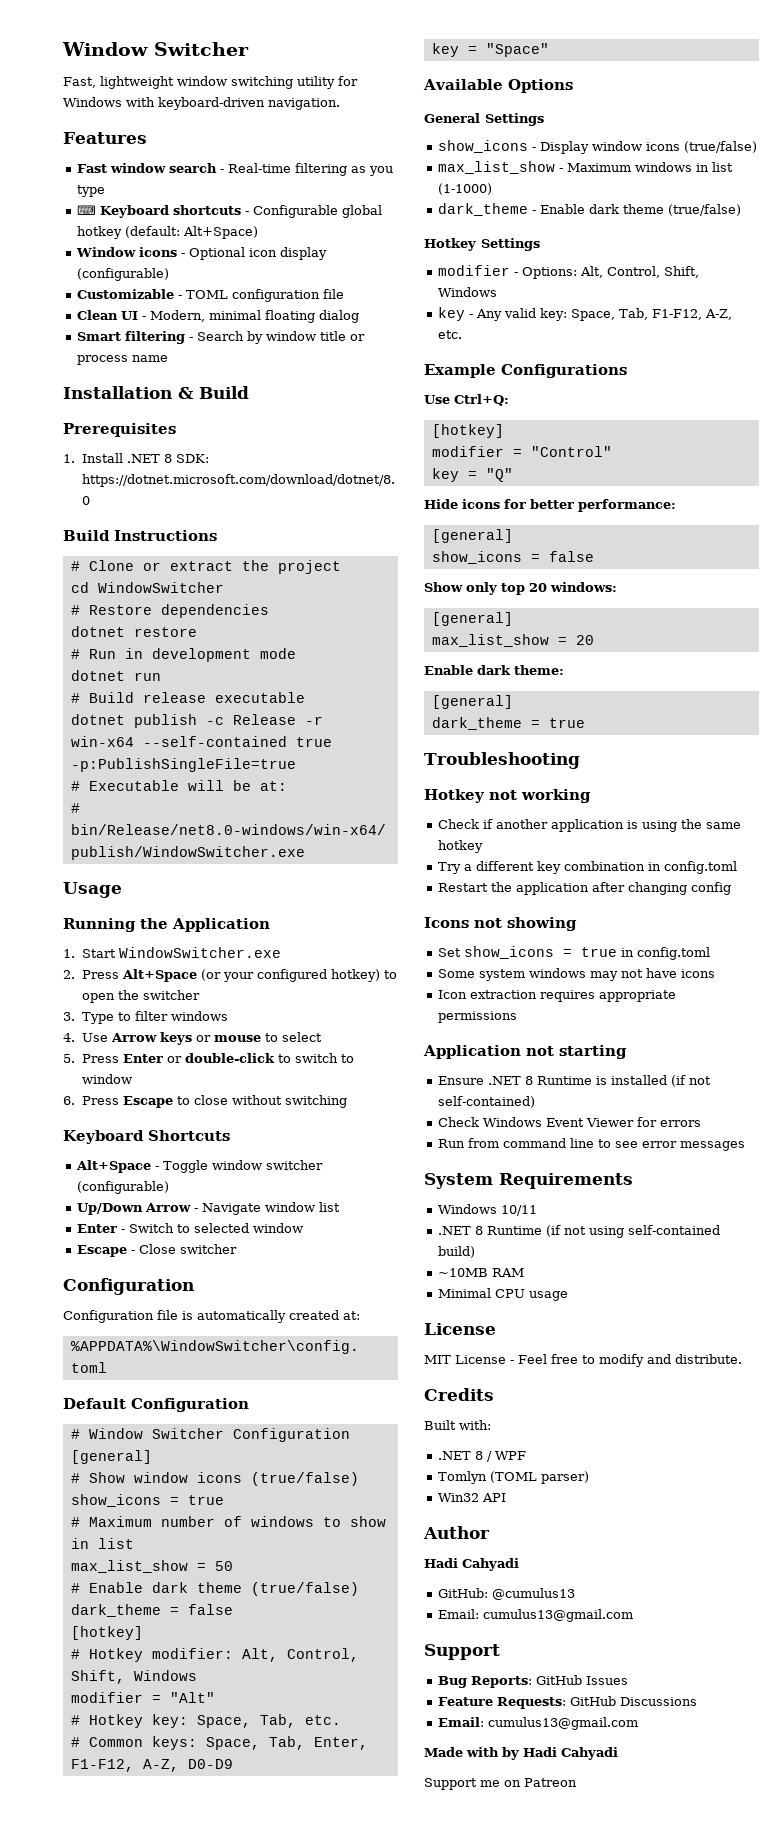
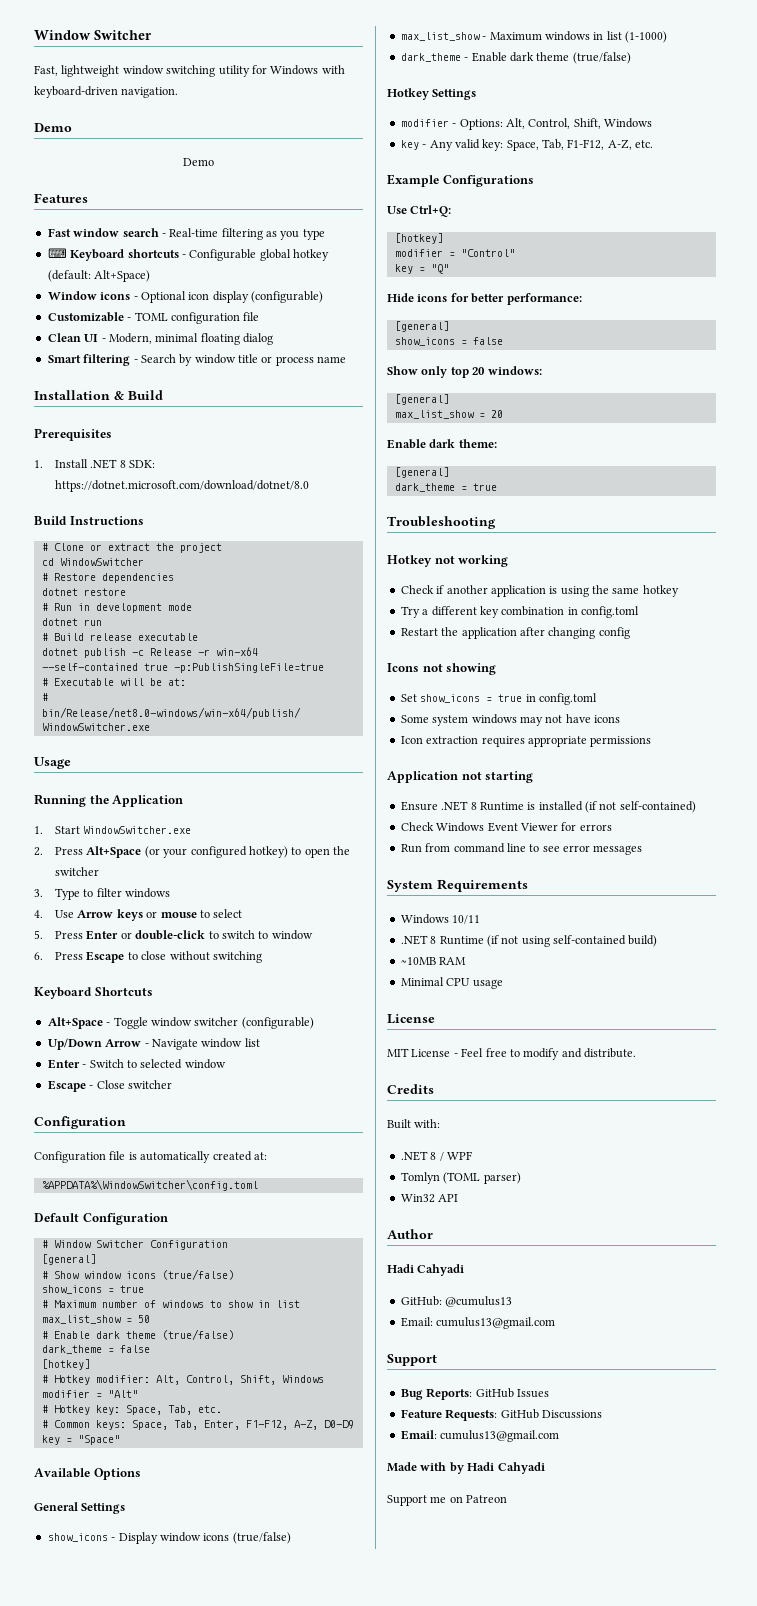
  Fast, lightweight window switching utility for Windows with keyboard-driven navigation.
+ Demo
+ Demo

